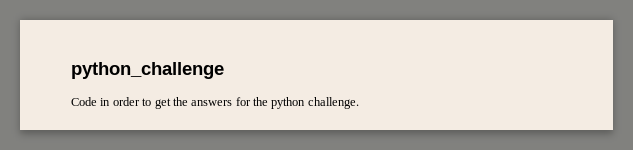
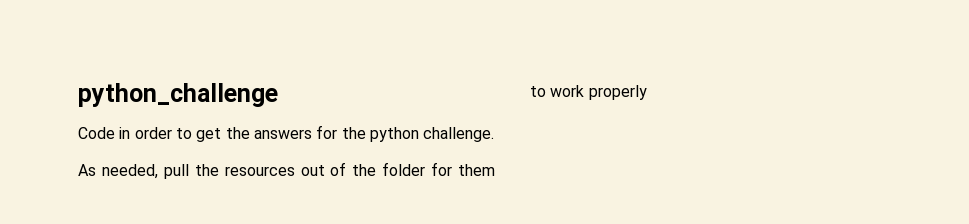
+ As needed, pull the resources out of the folder for them to work properly

